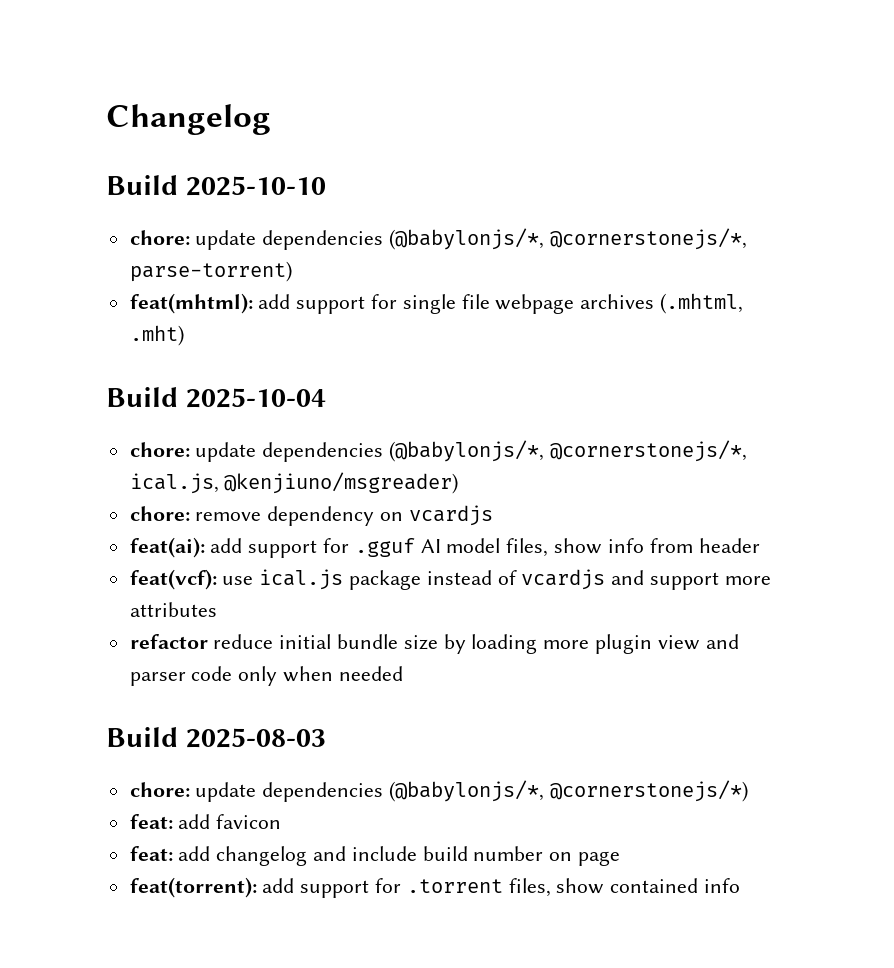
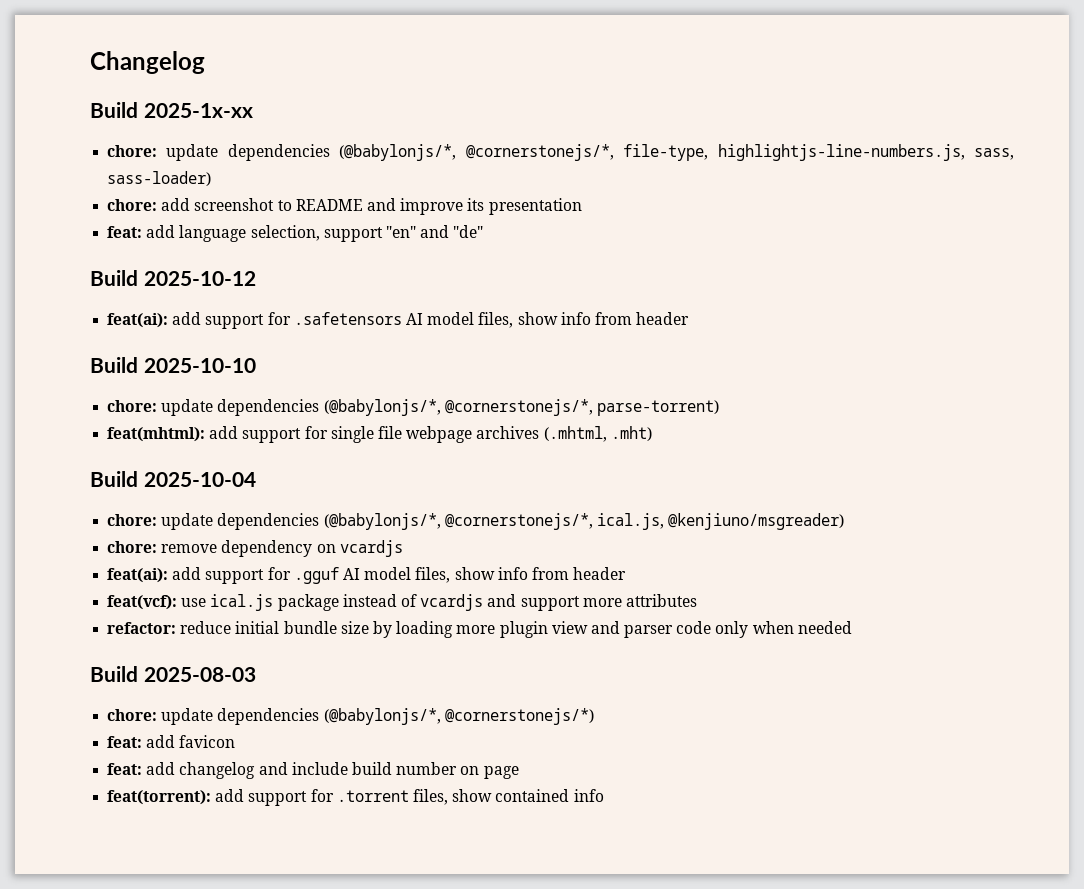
+ Build 2025-1x-xx
+ chore: update dependencies (@babylonjs/*, @cornerstonejs/*, file-type, highlightjs-line-numbers.js, sass, sass-loader)
+ chore: add screenshot to README and improve its presentation
+ feat: add language selection, support "en" and "de"
+ Build 2025-10-12
+ feat(ai): add support for .safetensors AI model files, show info from header
- refactor reduce initial bundle size by loading more plugin view and parser code only when needed
+ refactor: reduce initial bundle size by loading more plugin view and parser code only when needed

